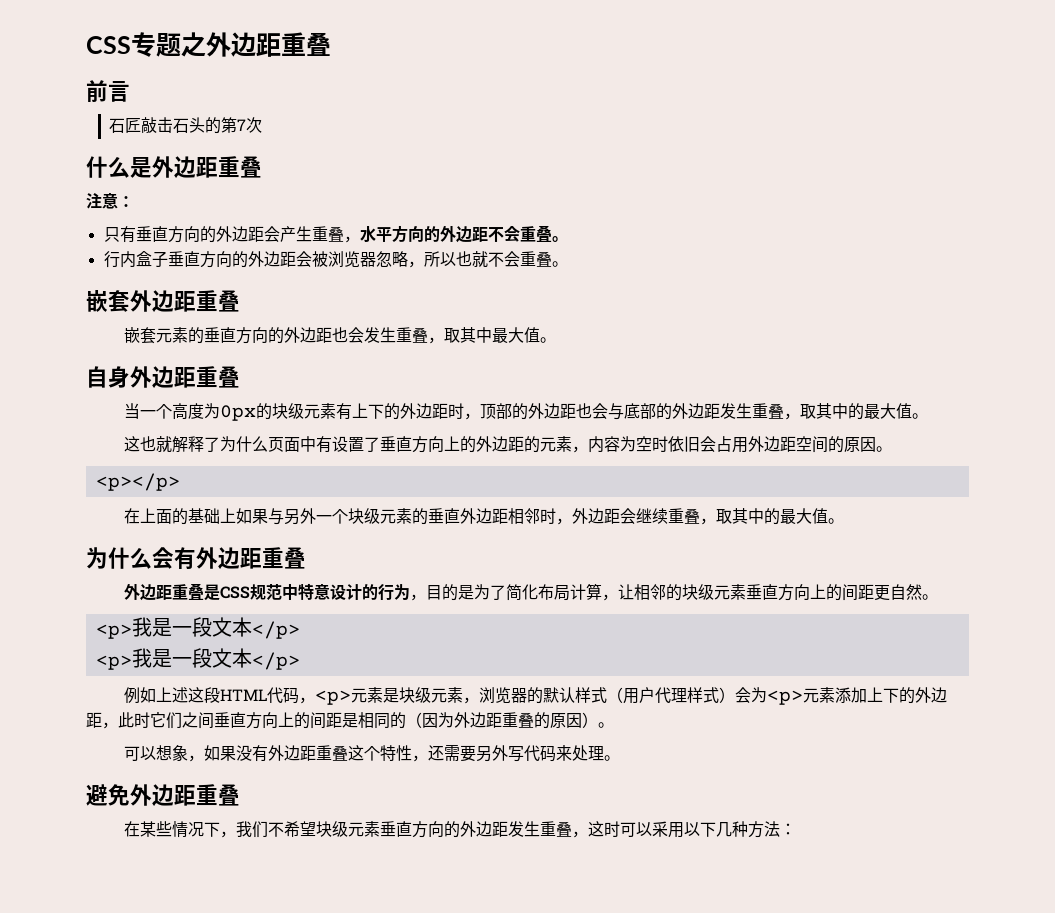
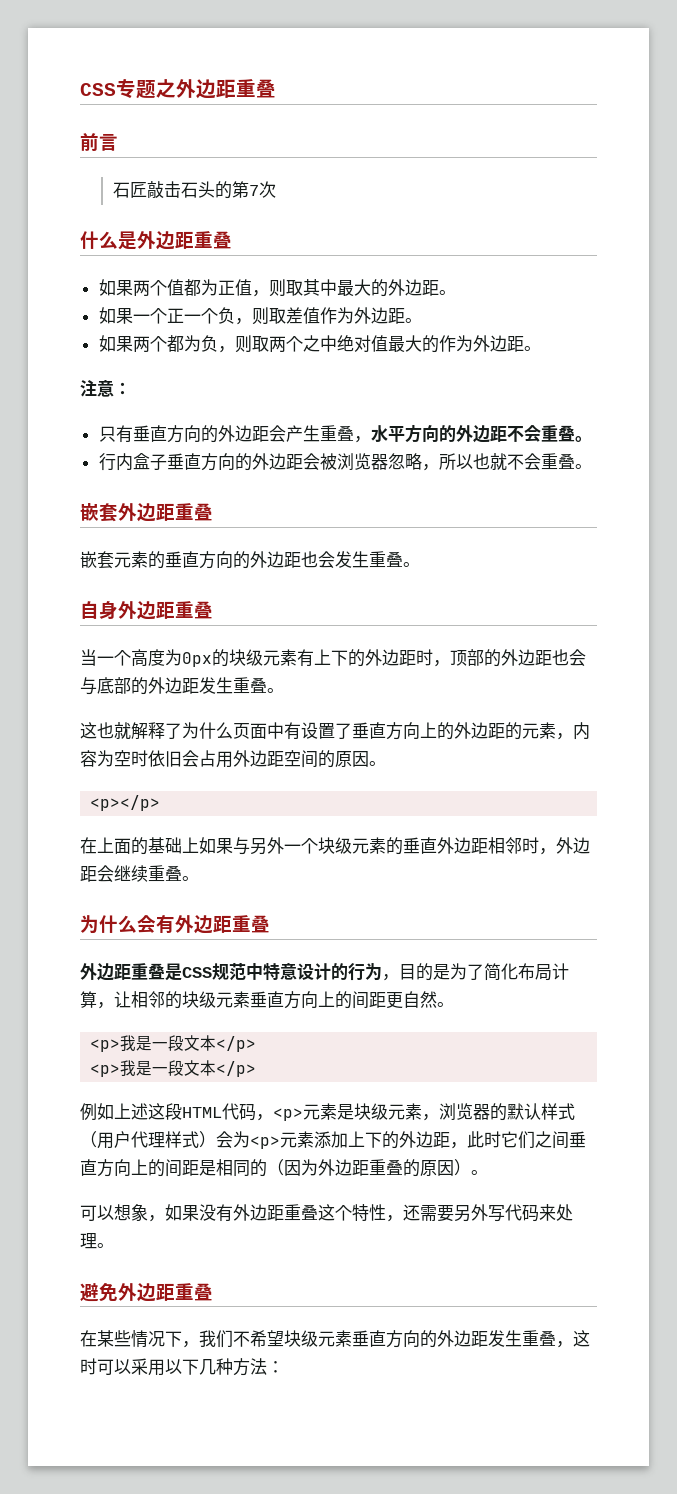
+ 如果两个值都为正值，则取其中最大的外边距。
+ 如果一个正一个负，则取差值作为外边距。
+ 如果两个都为负，则取两个之中绝对值最大的作为外边距。
- 嵌套元素的垂直方向的外边距也会发生重叠，取其中最大值。
+ 嵌套元素的垂直方向的外边距也会发生重叠。
- 当一个高度为0px的块级元素有上下的外边距时，顶部的外边距也会与底部的外边距发生重叠，取其中的最大值。
+ 当一个高度为0px的块级元素有上下的外边距时，顶部的外边距也会与底部的外边距发生重叠。
- 在上面的基础上如果与另外一个块级元素的垂直外边距相邻时，外边距会继续重叠，取其中的最大值。
+ 在上面的基础上如果与另外一个块级元素的垂直外边距相邻时，外边距会继续重叠。

